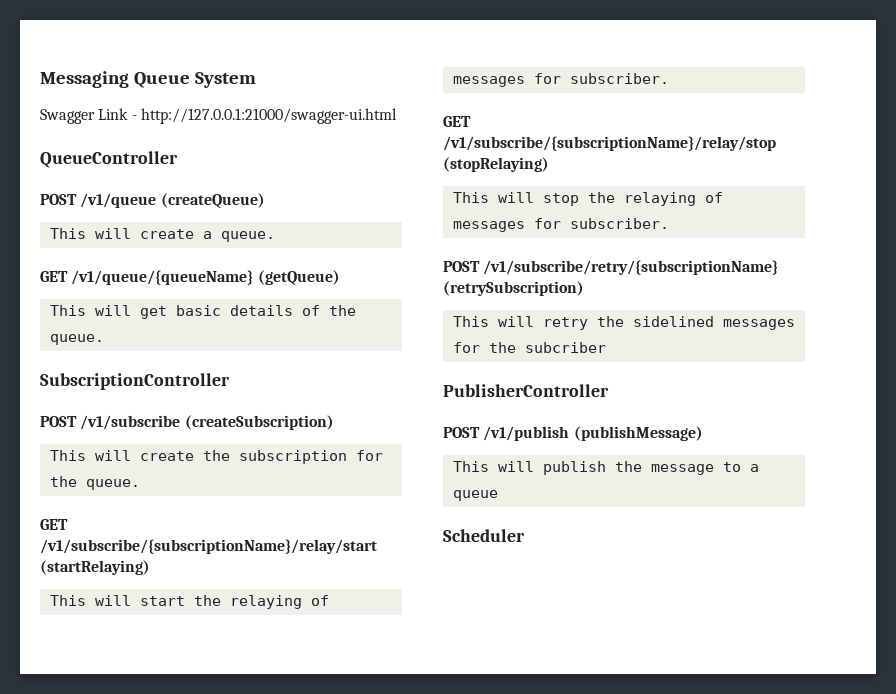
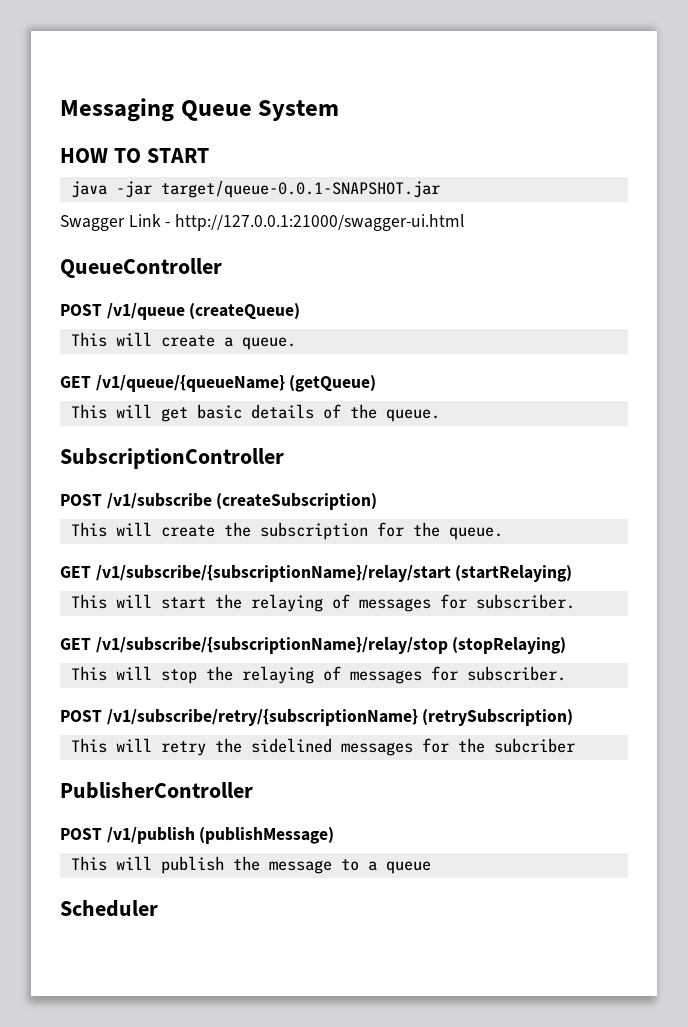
+ HOW TO START
+ java -jar target/queue-0.0.1-SNAPSHOT.jar

